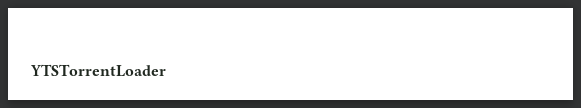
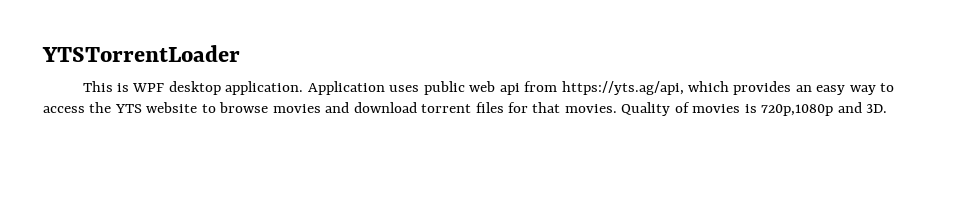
+ This is WPF desktop application. Application uses public web api from https://yts.ag/api, which provides an easy way to access the YTS website to browse movies and download torrent files for that movies. Quality of movies is 720p,1080p and 3D.

